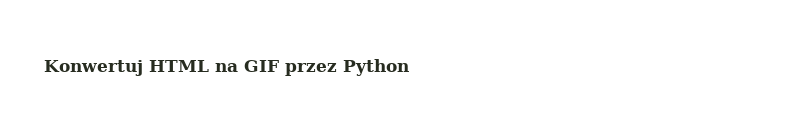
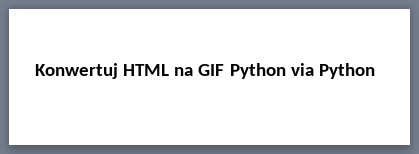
- Konwertuj HTML na GIF przez Python
+ Konwertuj HTML na GIF Python via Python

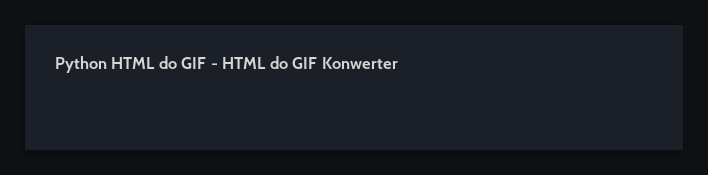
- Konwertuj HTML na GIF Python via Python
+ Python HTML do GIF - HTML do GIF Konwerter

